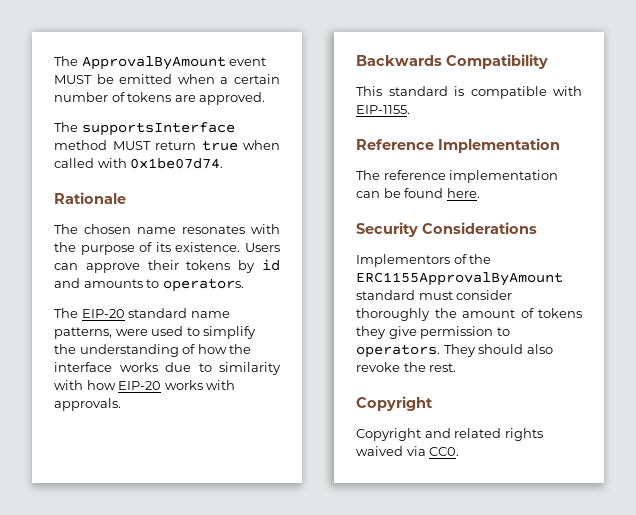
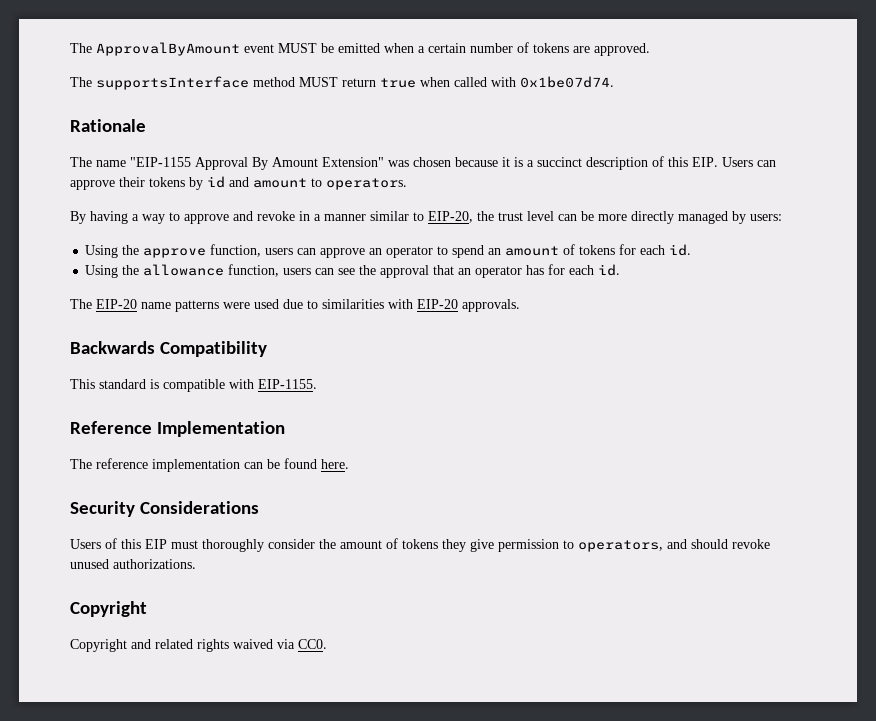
- The chosen name resonates with the purpose of its existence. Users can approve their tokens by id and amounts to operators.
+ The name "EIP-1155 Approval By Amount Extension" was chosen because it is a succinct description of this EIP. Users can approve their tokens by id and amount to operators.
- The EIP-20 standard name patterns, were used to simplify the understanding of how the interface works due to similarity with how EIP-20 works with approvals.
+ By having a way to approve and revoke in a manner similar to EIP-20, the trust level can be more directly managed by users:
+ Using the approve function, users can approve an operator to spend an amount of tokens for each id.
+ Using the allowance function, users can see the approval that an operator has for each id.
+ The EIP-20 name patterns were used due to similarities with EIP-20 approvals.
- Implementors of the ERC1155ApprovalByAmount standard must consider thoroughly the amount of tokens they give permission to operators. They should also revoke the rest.
+ Users of this EIP must thoroughly consider the amount of tokens they give permission to operators, and should revoke unused authorizations.

